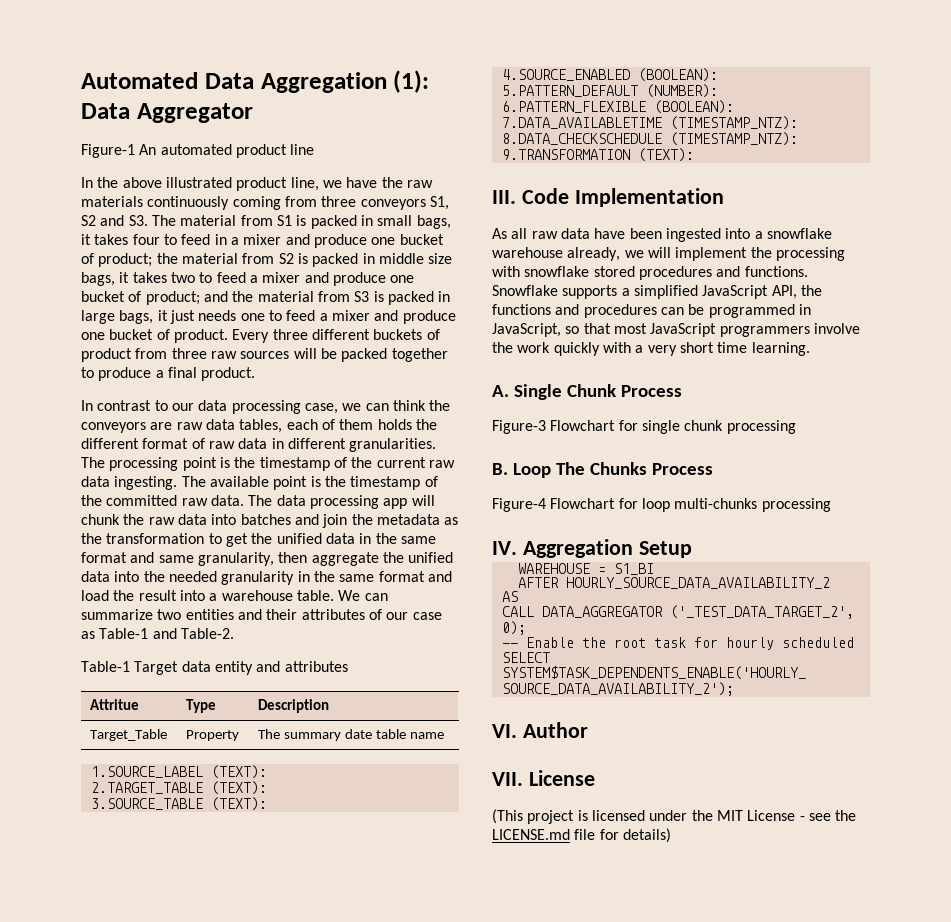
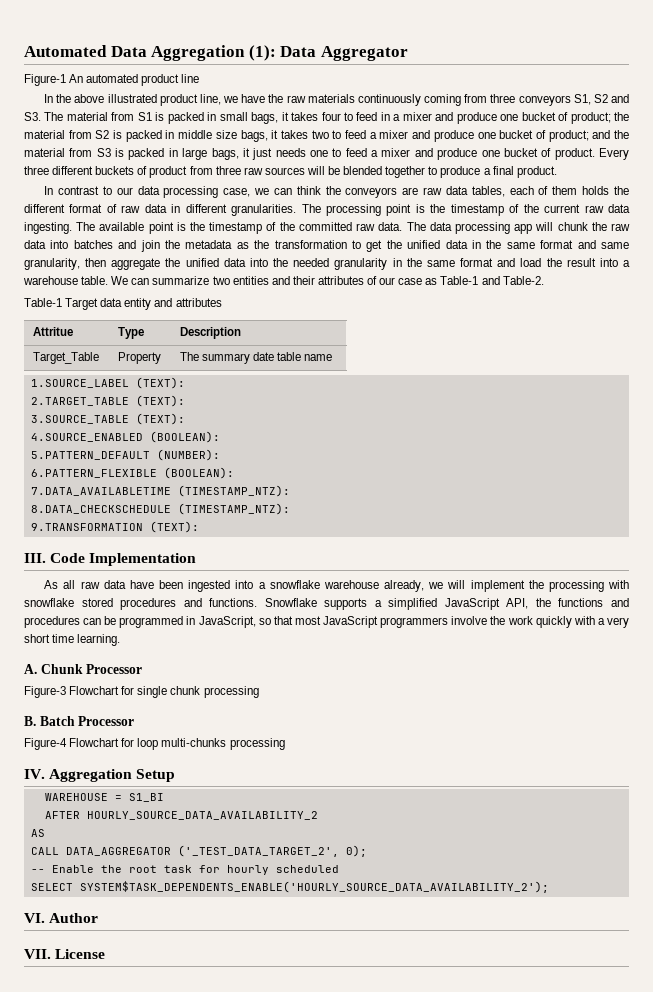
- Every three different buckets of product from three raw sources will be packed together to produce a final product.
+ Every three different buckets of product from three raw sources will be blended together to produce a final product.
- A. Single Chunk Process
+ A. Chunk Processor
- B. Loop The Chunks Process
+ B. Batch Processor
- (This project is licensed under the MIT License - see the LICENSE.md file for details)

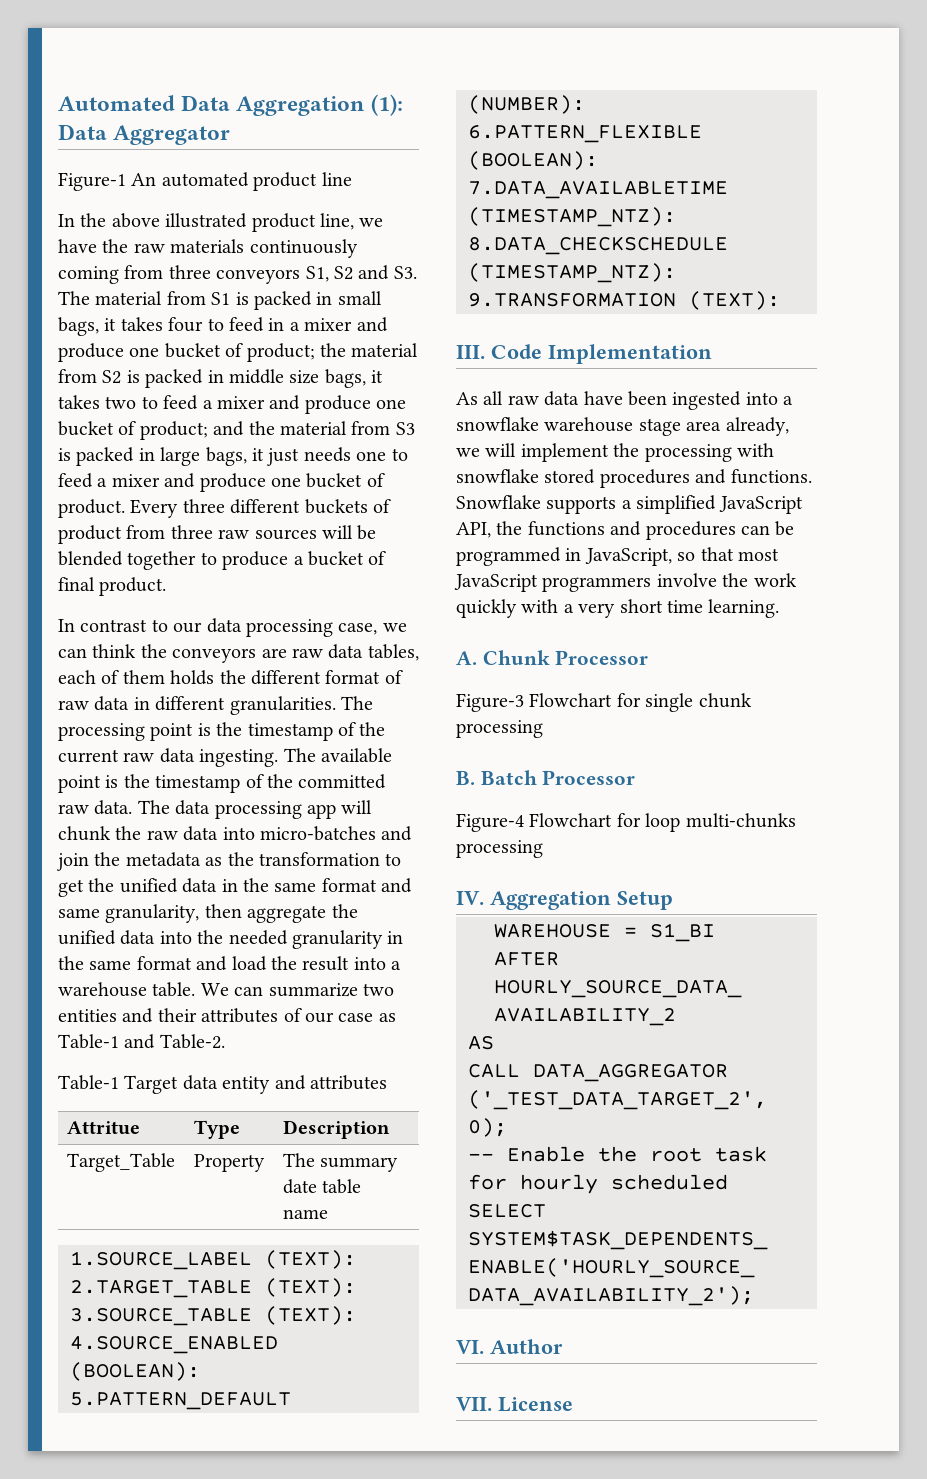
- Every three different buckets of product from three raw sources will be blended together to produce a final product.
+ Every three different buckets of product from three raw sources will be blended together to produce a bucket of final product.
- The data processing app will chunk the raw data into batches and join the metadata as the transformation to get the unified data in the same format and same granularity, then aggregate the unified data into the needed granularity in the same format and load the result into a warehouse table.
+ The data processing app will chunk the raw data into micro-batches and join the metadata as the transformation to get the unified data in the same format and same granularity, then aggregate the unified data into the needed granularity in the same format and load the result into a warehouse table.
- As all raw data have been ingested into a snowflake warehouse already, we will implement the processing with snowflake stored procedures and functions.
+ As all raw data have been ingested into a snowflake warehouse stage area already, we will implement the processing with snowflake stored procedures and functions.

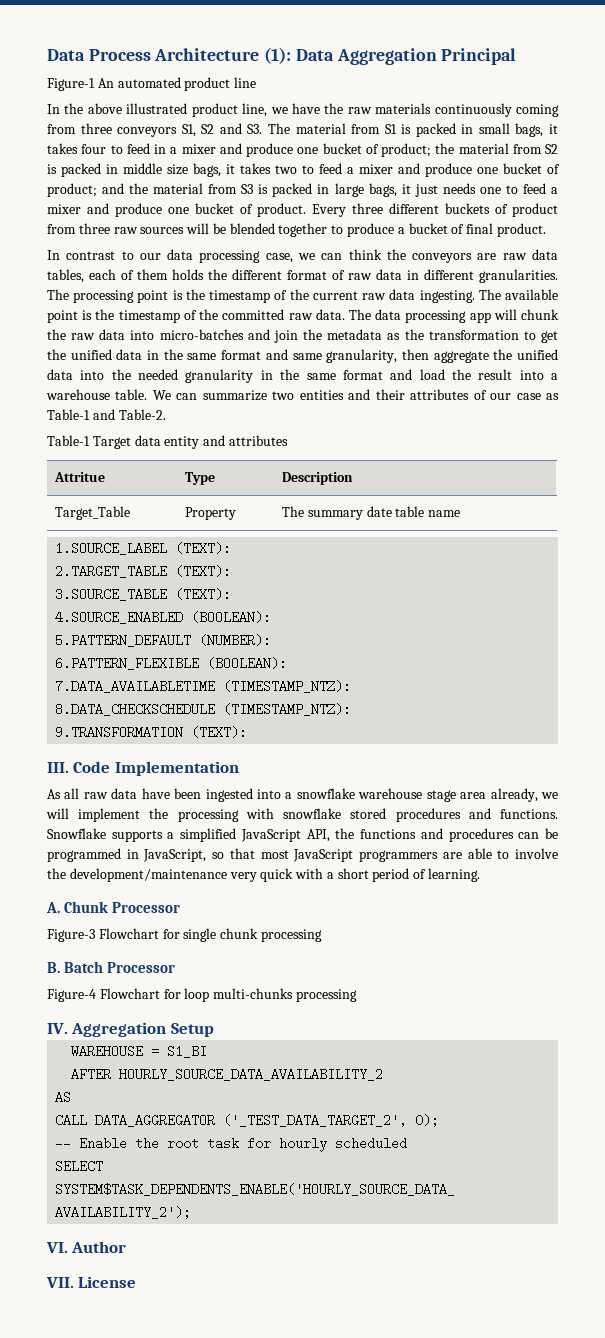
- Automated Data Aggregation (1): Data Aggregator
+ Data Process Architecture (1): Data Aggregation Principal
- Snowflake supports a simplified JavaScript API, the functions and procedures can be programmed in JavaScript, so that most JavaScript programmers involve the work quickly with a very short time learning.
+ Snowflake supports a simplified JavaScript API, the functions and procedures can be programmed in JavaScript, so that most JavaScript programmers are able to involve the development/maintenance very quick with a short period of learning.

